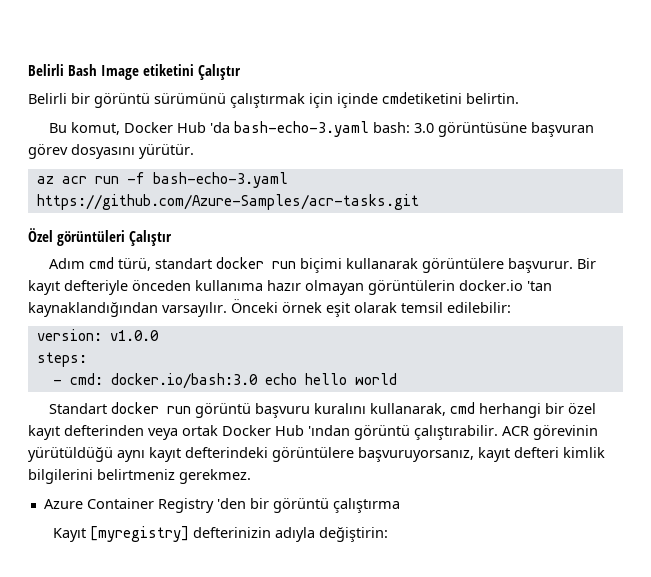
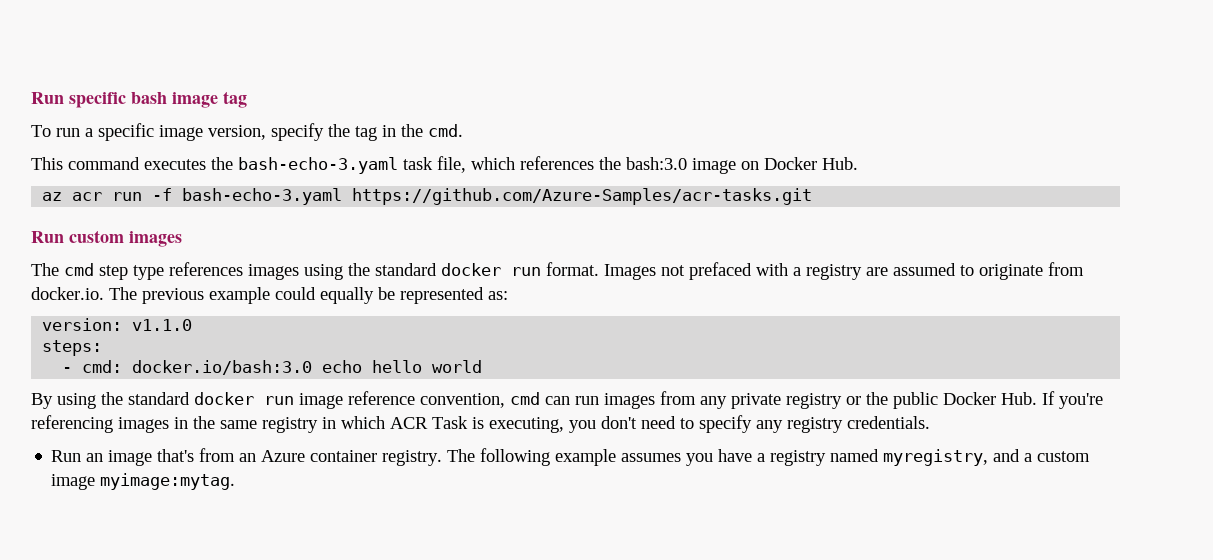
- Belirli Bash Image etiketini Çalıştır
- Belirli bir görüntü sürümünü çalıştırmak için içinde cmdetiketini belirtin.
- Bu komut, Docker Hub 'da bash-echo-3.yaml bash: 3.0 görüntüsüne başvuran görev dosyasını yürütür.
+ Run specific bash image tag
+ To run a specific image version, specify the tag in the cmd.
+ This command executes the bash-echo-3.yaml task file, which references the bash:3.0 image on Docker Hub.
- Özel görüntüleri Çalıştır
- Adım cmd türü, standart docker run biçimi kullanarak görüntülere başvurur. Bir kayıt defteriyle önceden kullanıma hazır olmayan görüntülerin docker.io 'tan kaynaklandığından varsayılır. Önceki örnek eşit olarak temsil edilebilir:
+ Run custom images
+ The cmd step type references images using the standard docker run format. Images not prefaced with a registry are assumed to originate from docker.io. The previous example could equally be represented as:
- version: v1.0.0
+ version: v1.1.0
- Standart docker run görüntü başvuru kuralını kullanarak, cmd herhangi bir özel kayıt defterinden veya ortak Docker Hub 'ından görüntü çalıştırabilir. ACR görevinin yürütüldüğü aynı kayıt defterindeki görüntülere başvuruyorsanız, kayıt defteri kimlik bilgilerini belirtmeniz gerekmez.
- Azure Container Registry 'den bir görüntü çalıştırma
- Kayıt [myregistry] defterinizin adıyla değiştirin:
+ By using the standard docker run image reference convention, cmd can run images from any private registry or the public Docker Hub. If you're referencing images in the same registry in which ACR Task is executing, you don't need to specify any registry credentials.
+ Run an image that's from an Azure container registry. The following example assumes you have a registry named myregistry, and a custom image myimage:mytag.

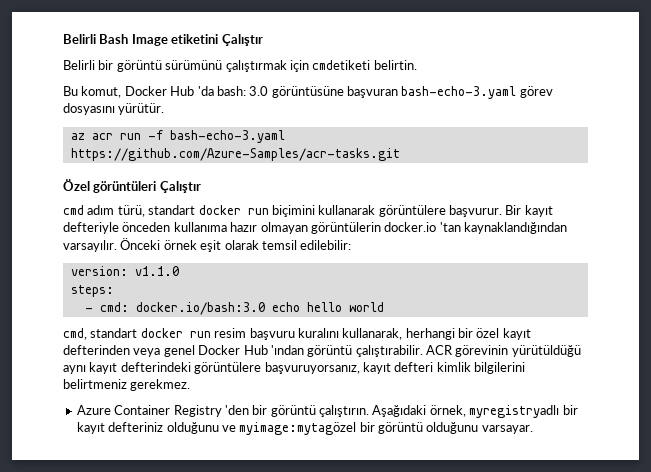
- Run specific bash image tag
- To run a specific image version, specify the tag in the cmd.
- This command executes the bash-echo-3.yaml task file, which references the bash:3.0 image on Docker Hub.
+ Belirli Bash Image etiketini Çalıştır
+ Belirli bir görüntü sürümünü çalıştırmak için cmdetiketi belirtin.
+ Bu komut, Docker Hub 'da bash: 3.0 görüntüsüne başvuran bash-echo-3.yaml görev dosyasını yürütür.
- Run custom images
- The cmd step type references images using the standard docker run format. Images not prefaced with a registry are assumed to originate from docker.io. The previous example could equally be represented as:
+ Özel görüntüleri Çalıştır
+ cmd adım türü, standart docker run biçimini kullanarak görüntülere başvurur. Bir kayıt defteriyle önceden kullanıma hazır olmayan görüntülerin docker.io 'tan kaynaklandığından varsayılır. Önceki örnek eşit olarak temsil edilebilir:
- By using the standard docker run image reference convention, cmd can run images from any private registry or the public Docker Hub. If you're referencing images in the same registry in which ACR Task is executing, you don't need to specify any registry credentials.
- Run an image that's from an Azure container registry. The following example assumes you have a registry named myregistry, and a custom image myimage:mytag.
+ cmd, standart docker run resim başvuru kuralını kullanarak, herhangi bir özel kayıt defterinden veya genel Docker Hub 'ından görüntü çalıştırabilir. ACR görevinin yürütüldüğü aynı kayıt defterindeki görüntülere başvuruyorsanız, kayıt defteri kimlik bilgilerini belirtmeniz gerekmez.
+ Azure Container Registry 'den bir görüntü çalıştırın. Aşağıdaki örnek, myregistryadlı bir kayıt defteriniz olduğunu ve myimage:mytagözel bir görüntü olduğunu varsayar.

